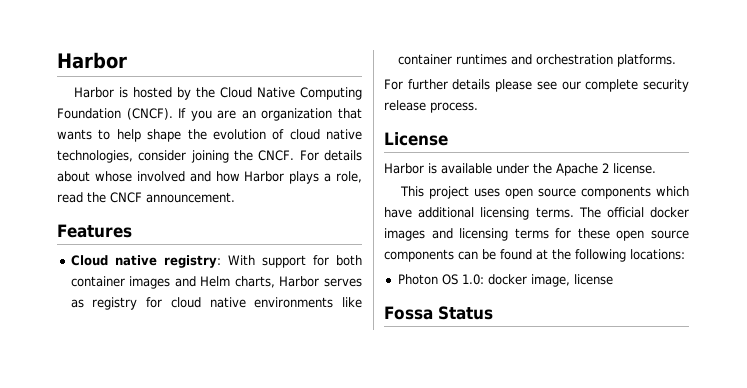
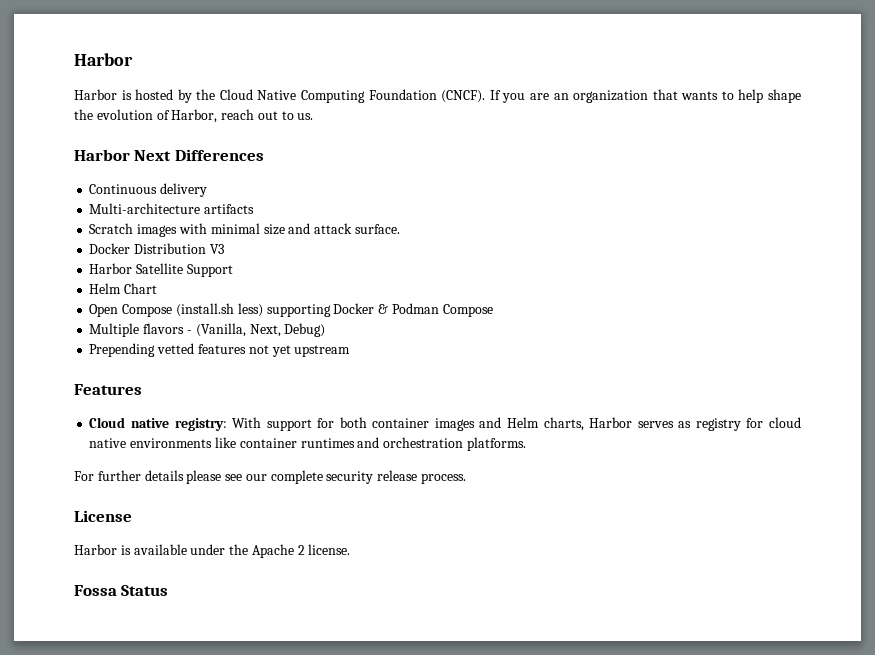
- If you are an organization that wants to help shape the evolution of cloud native technologies, consider joining the CNCF. For details about whose involved and how Harbor plays a role, read the CNCF announcement.
+ If you are an organization that wants to help shape the evolution of Harbor, reach out to us.
+ Harbor Next Differences
+ Continuous delivery
+ Multi-architecture artifacts
+ Scratch images with minimal size and attack surface.
+ Docker Distribution V3
+ Harbor Satellite Support
+ Helm Chart
+ Open Compose (install.sh less) supporting Docker & Podman Compose
+ Multiple flavors - (Vanilla, Next, Debug)
+ Prepending vetted features not yet upstream
- This project uses open source components which have additional licensing terms. The official docker images and licensing terms for these open source components can be found at the following locations:
- Photon OS 1.0: docker image, license

